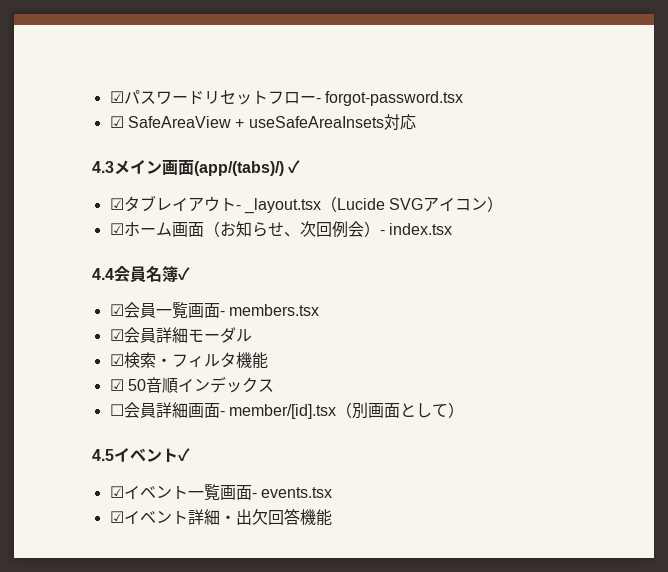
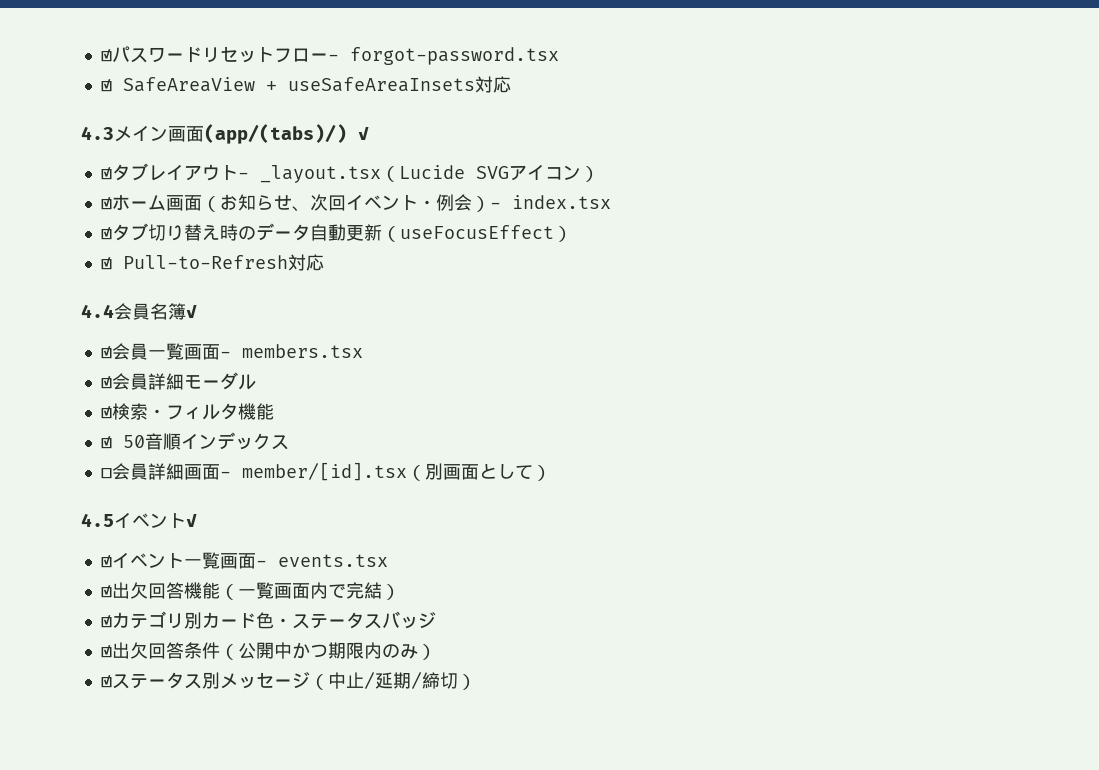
- ☑ホーム画面（お知らせ、次回例会）- index.tsx
+ ☑ホーム画面（お知らせ、次回イベント・例会）- index.tsx
+ ☑タブ切り替え時のデータ自動更新（useFocusEffect）
+ ☑ Pull-to-Refresh対応
- ☑イベント詳細・出欠回答機能
+ ☑出欠回答機能（一覧画面内で完結）
+ ☑カテゴリ別カード色・ステータスバッジ
+ ☑出欠回答条件（公開中かつ期限内のみ）
+ ☑ステータス別メッセージ（中止/延期/締切）

